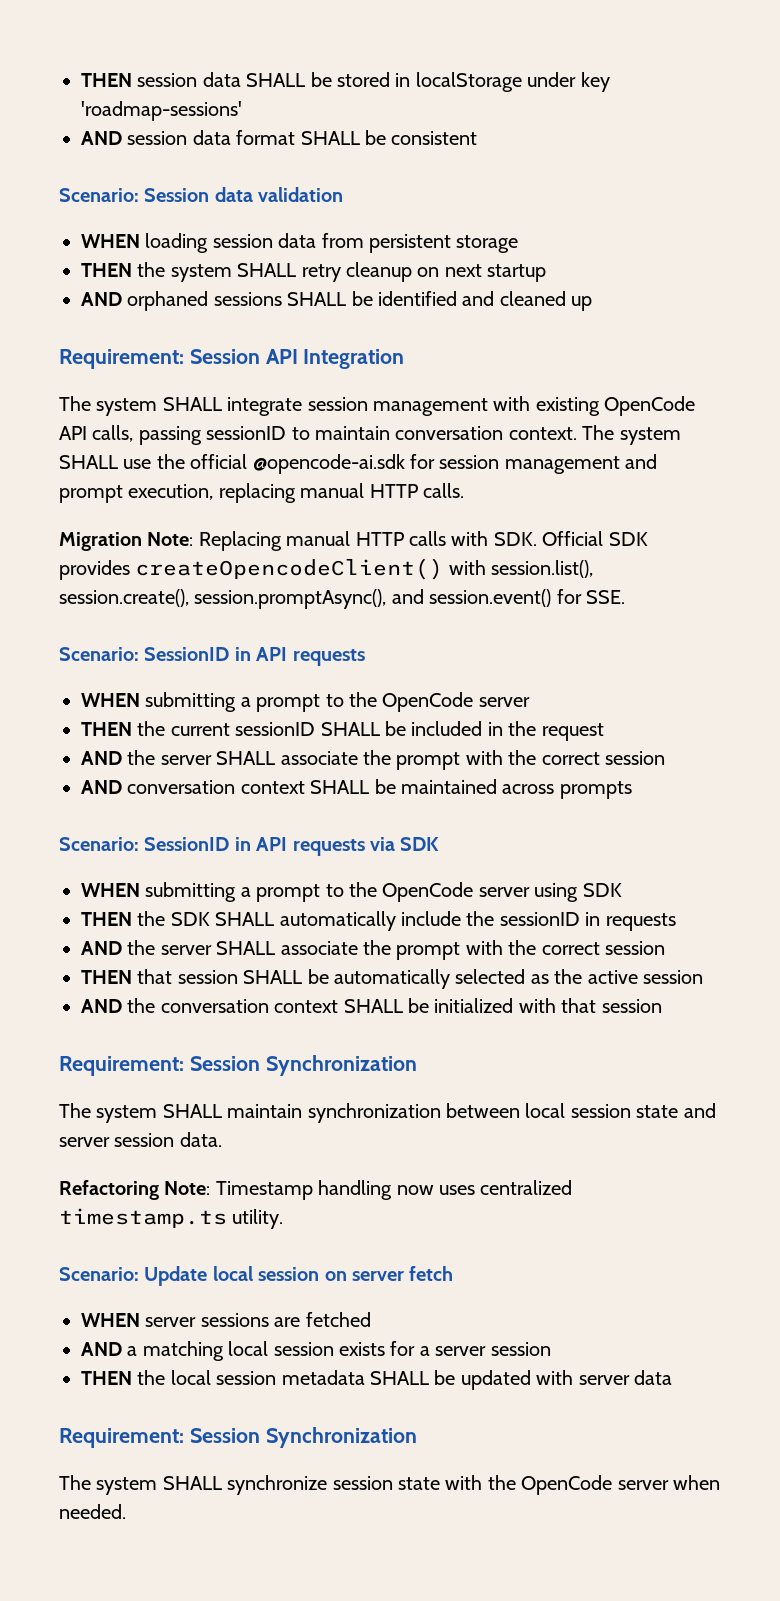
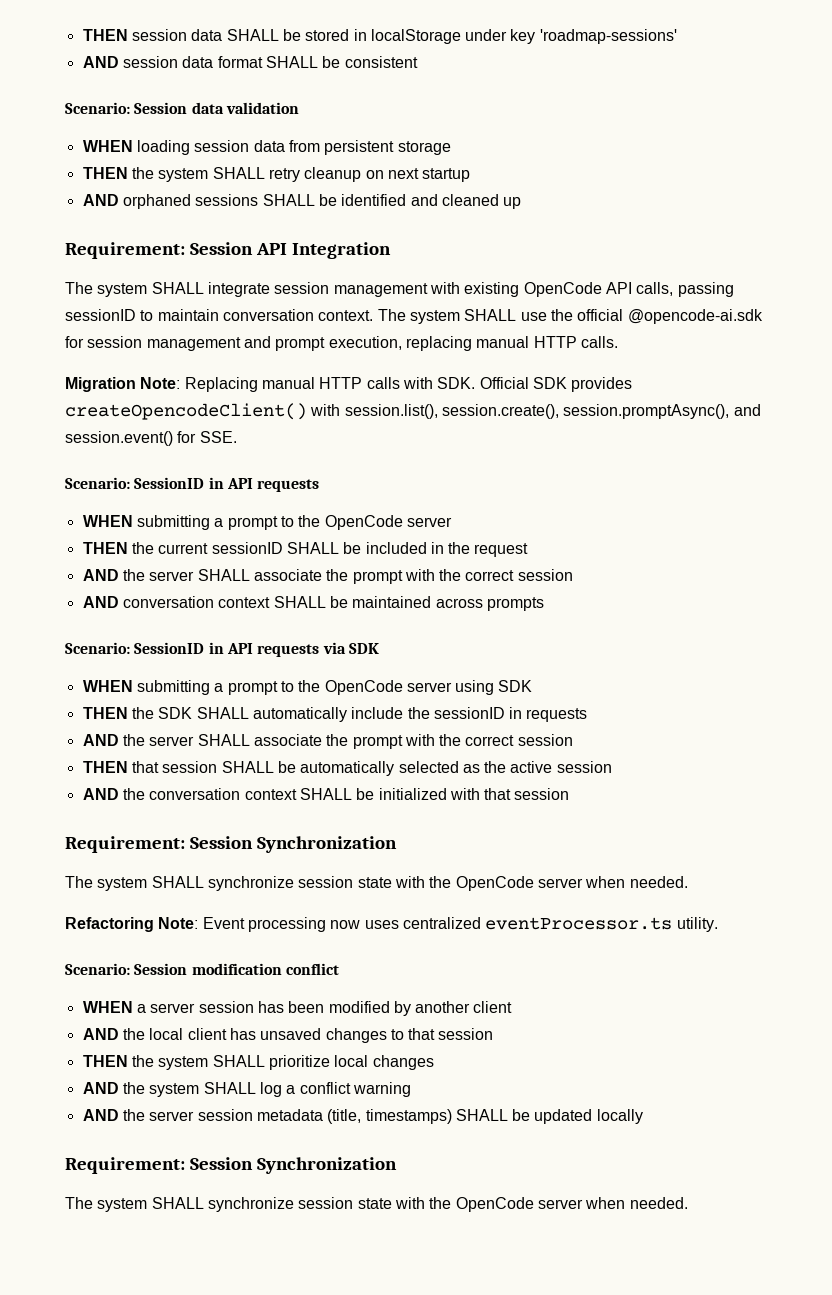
  AND the conversation context SHALL be initialized with that session
  Requirement: Session Synchronization
- The system SHALL maintain synchronization between local session state and server session data.
+ The system SHALL synchronize session state with the OpenCode server when needed.
- Refactoring Note: Timestamp handling now uses centralized timestamp.ts utility.
+ Refactoring Note: Event processing now uses centralized eventProcessor.ts utility.
- Scenario: Update local session on server fetch
- WHEN server sessions are fetched
- AND a matching local session exists for a server session
- THEN the local session metadata SHALL be updated with server data
+ Scenario: Session modification conflict
+ WHEN a server session has been modified by another client
+ AND the local client has unsaved changes to that session
+ THEN the system SHALL prioritize local changes
+ AND the system SHALL log a conflict warning
+ AND the server session metadata (title, timestamps) SHALL be updated locally

